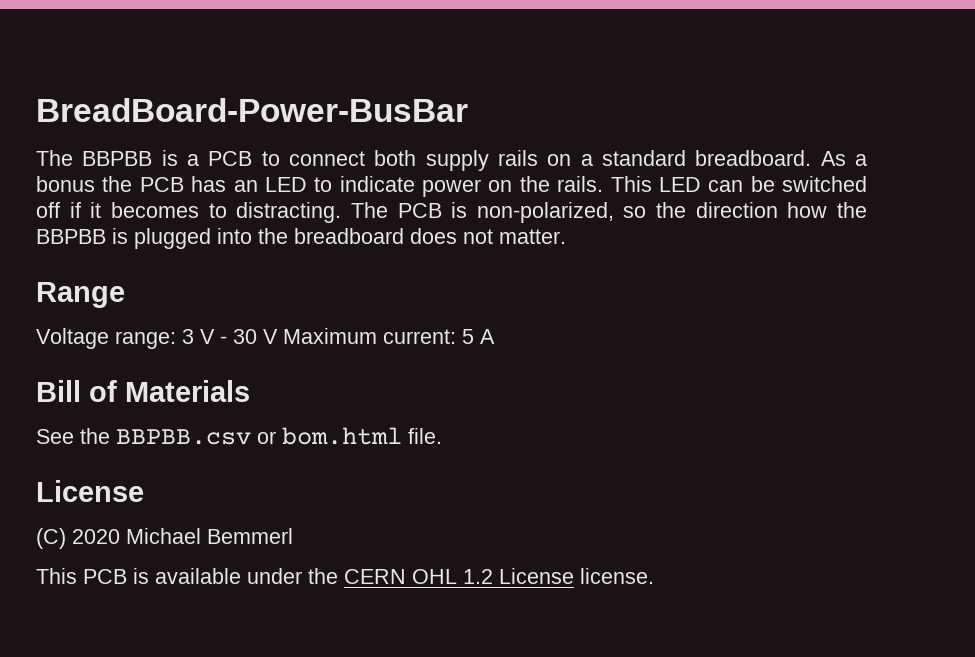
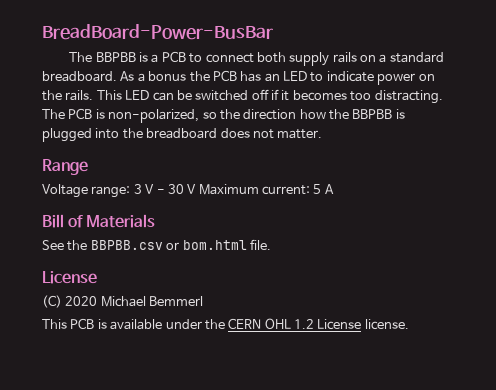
- This LED can be switched off if it becomes to distracting.
+ This LED can be switched off if it becomes too distracting.

